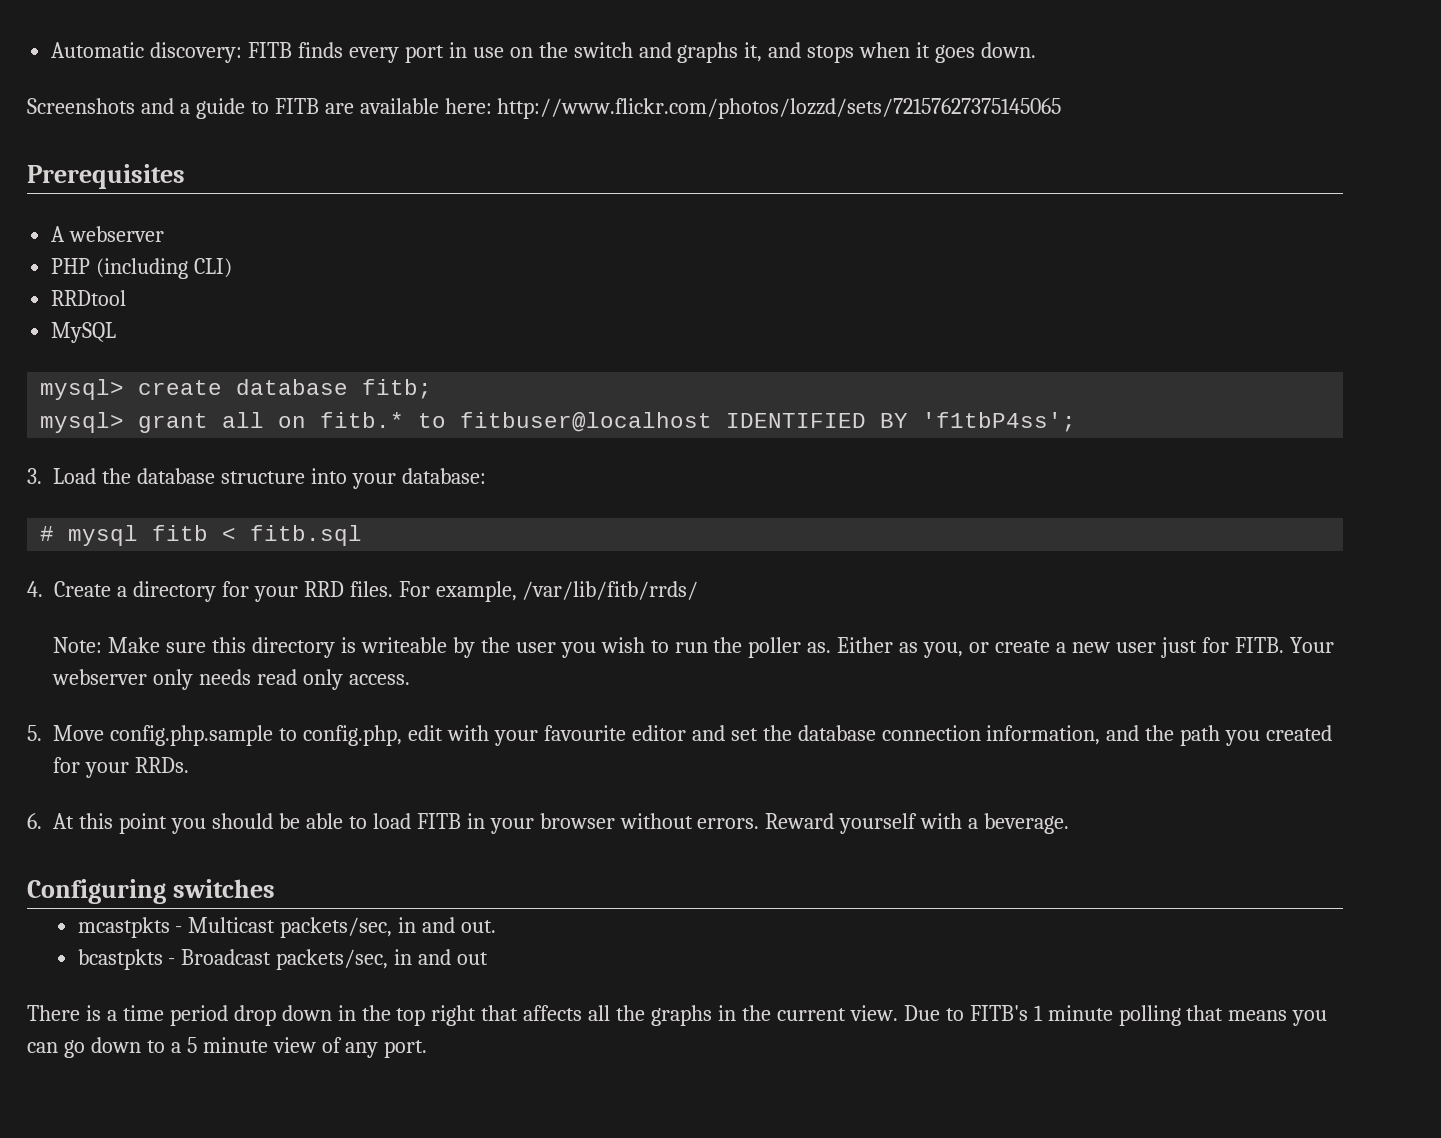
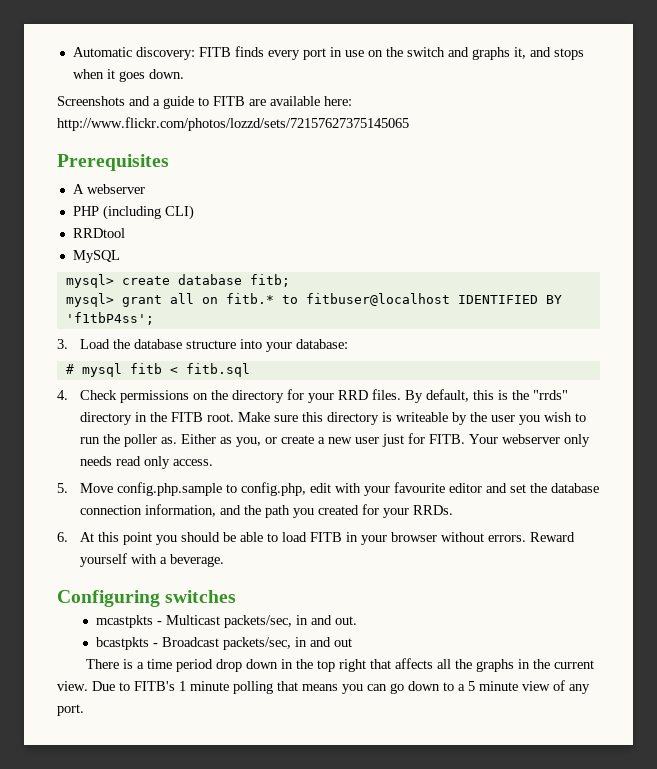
- 4. Create a directory for your RRD files.
+ 4. Check permissions on the directory for your RRD files.
- For example, /var/lib/fitb/rrds/
- Note: Make sure this directory is writeable by the user you wish to run the poller as.
+ By default, this is the "rrds" directory in the FITB root. Make sure this directory is writeable by the user you wish to run the poller as.

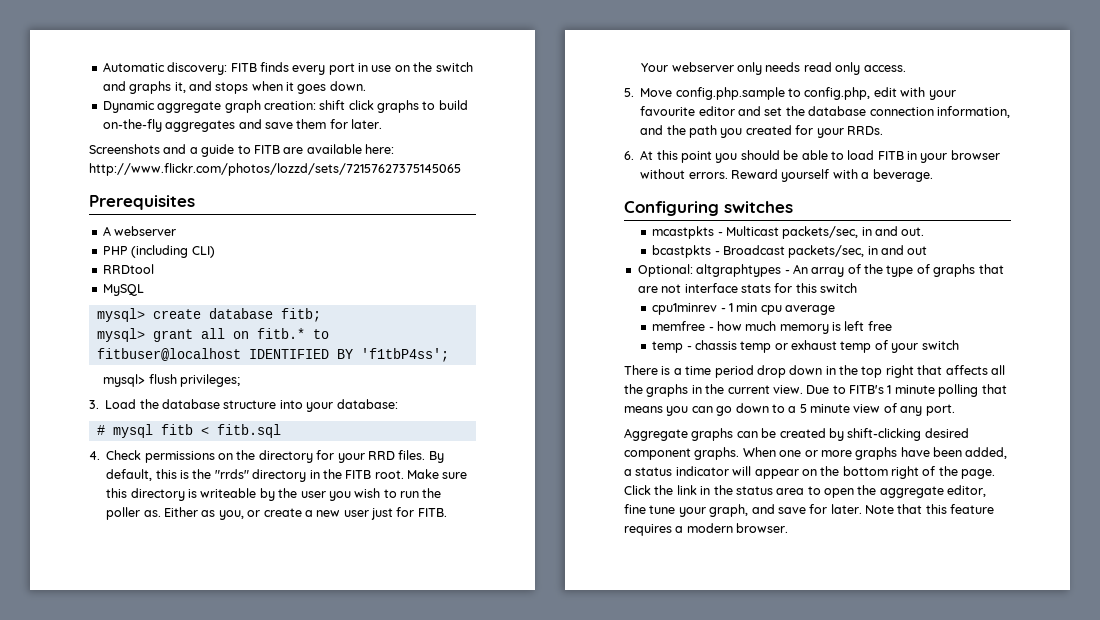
+ Dynamic aggregate graph creation: shift click graphs to build on-the-fly aggregates and save them for later.
+ mysql> flush privileges;
+ Optional: altgraphtypes - An array of the type of graphs that are not interface stats for this switch
+ cpu1minrev - 1 min cpu average
+ memfree - how much memory is left free
+ temp - chassis temp or exhaust temp of your switch
+ Aggregate graphs can be created by shift-clicking desired component graphs. When one or more graphs have been added, a status indicator will appear on the bottom right of the page. Click the link in the status area to open the aggregate editor, fine tune your graph, and save for later. Note that this feature requires a modern browser.

